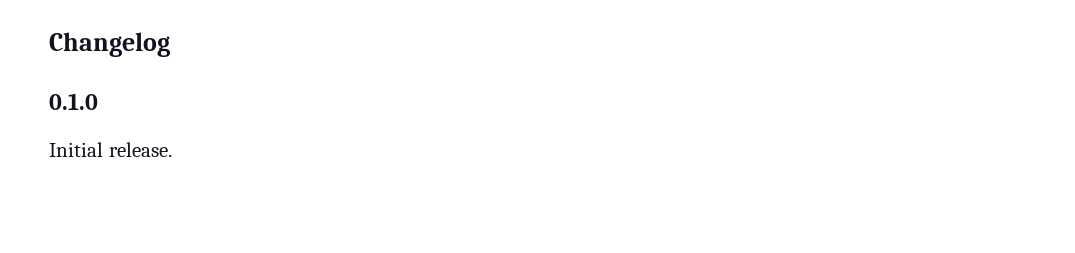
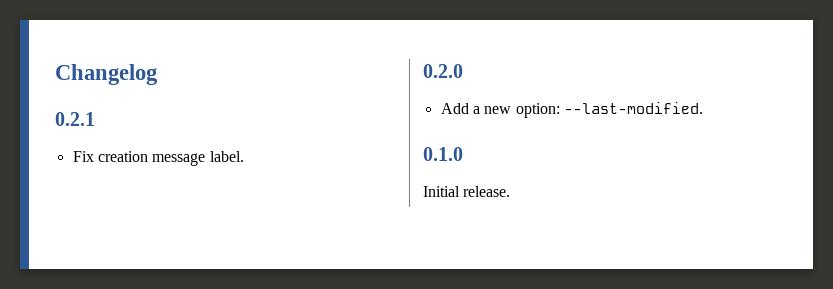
+ 0.2.1
+ Fix creation message label.
+ 0.2.0
+ Add a new option: --last-modified.

